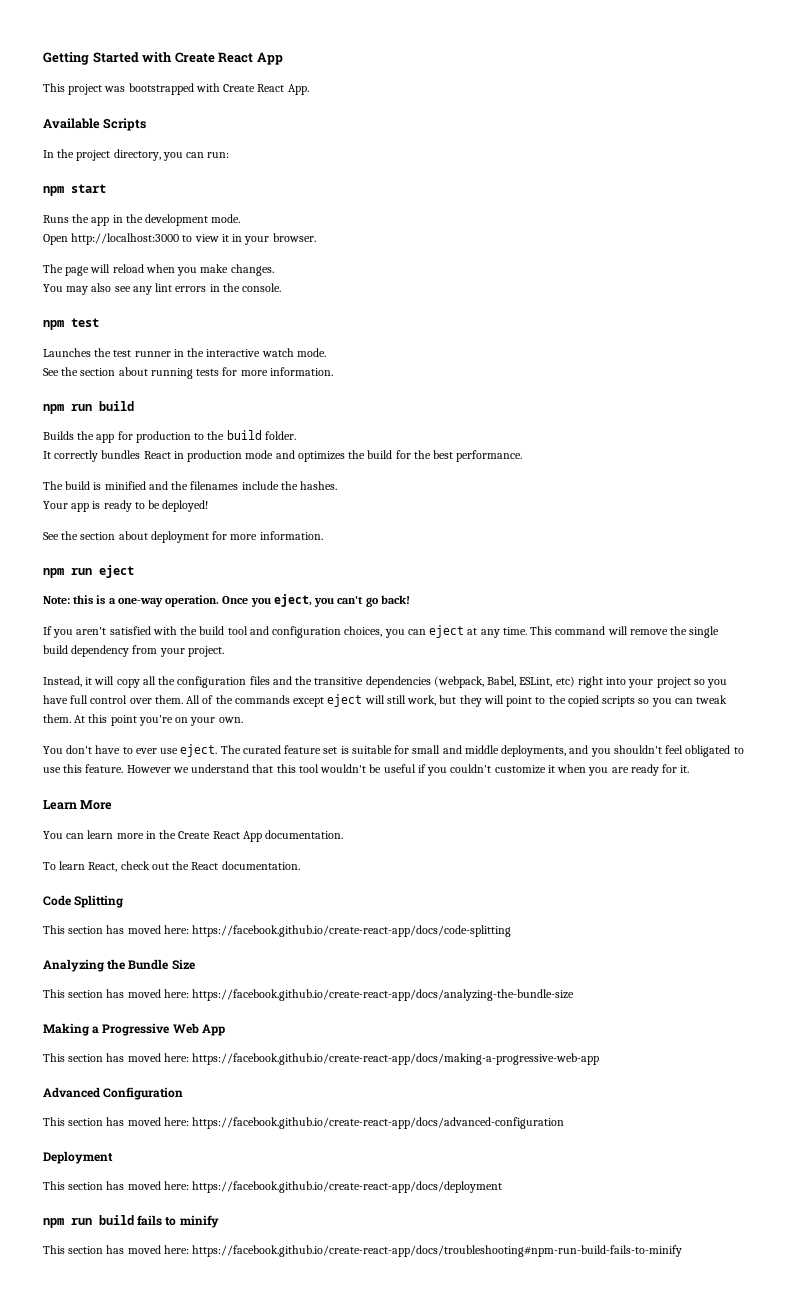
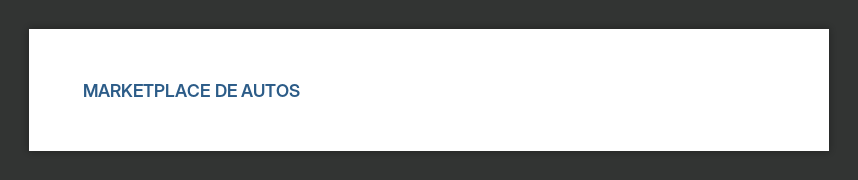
- Getting Started with Create React App
- This project was bootstrapped with Create React App.
- Available Scripts
- In the project directory, you can run:
- npm start
- Runs the app in the development mode.
- Open http://localhost:3000 to view it in your browser.
- The page will reload when you make changes.
- You may also see any lint errors in the console.
- npm test
- Launches the test runner in the interactive watch mode.
- See the section about running tests for more information.
- npm run build
- Builds the app for production to the build folder.
- It correctly bundles React in production mode and optimizes the build for the best performance.
- The build is minified and the filenames include the hashes.
- Your app is ready to be deployed!
- See the section about deployment for more information.
- npm run eject
- Note: this is a one-way operation. Once you eject, you can't go back!
- If you aren't satisfied with the build tool and configuration choices, you can eject at any time. This command will remove the single build dependency from your project.
- Instead, it will copy all the configuration files and the transitive dependencies (webpack, Babel, ESLint, etc) right into your project so you have full control over them. All of the commands except eject will still work, but they will point to the copied scripts so you can tweak them. At this point you're on your own.
- You don't have to ever use eject. The curated feature set is suitable for small and middle deployments, and you shouldn't feel obligated to use this feature. However we understand that this tool wouldn't be useful if you couldn't customize it when you are ready for it.
- Learn More
- You can learn more in the Create React App documentation.
- To learn React, check out the React documentation.
- Code Splitting
- This section has moved here: https://facebook.github.io/create-react-app/docs/code-splitting
- Analyzing the Bundle Size
- This section has moved here: https://facebook.github.io/create-react-app/docs/analyzing-the-bundle-size
- Making a Progressive Web App
- This section has moved here: https://facebook.github.io/create-react-app/docs/making-a-progressive-web-app
- Advanced Configuration
- This section has moved here: https://facebook.github.io/create-react-app/docs/advanced-configuration
- Deployment
- This section has moved here: https://facebook.github.io/create-react-app/docs/deployment
- npm run build fails to minify
- This section has moved here: https://facebook.github.io/create-react-app/docs/troubleshooting#npm-run-build-fails-to-minify
+ MARKETPLACE DE AUTOS

